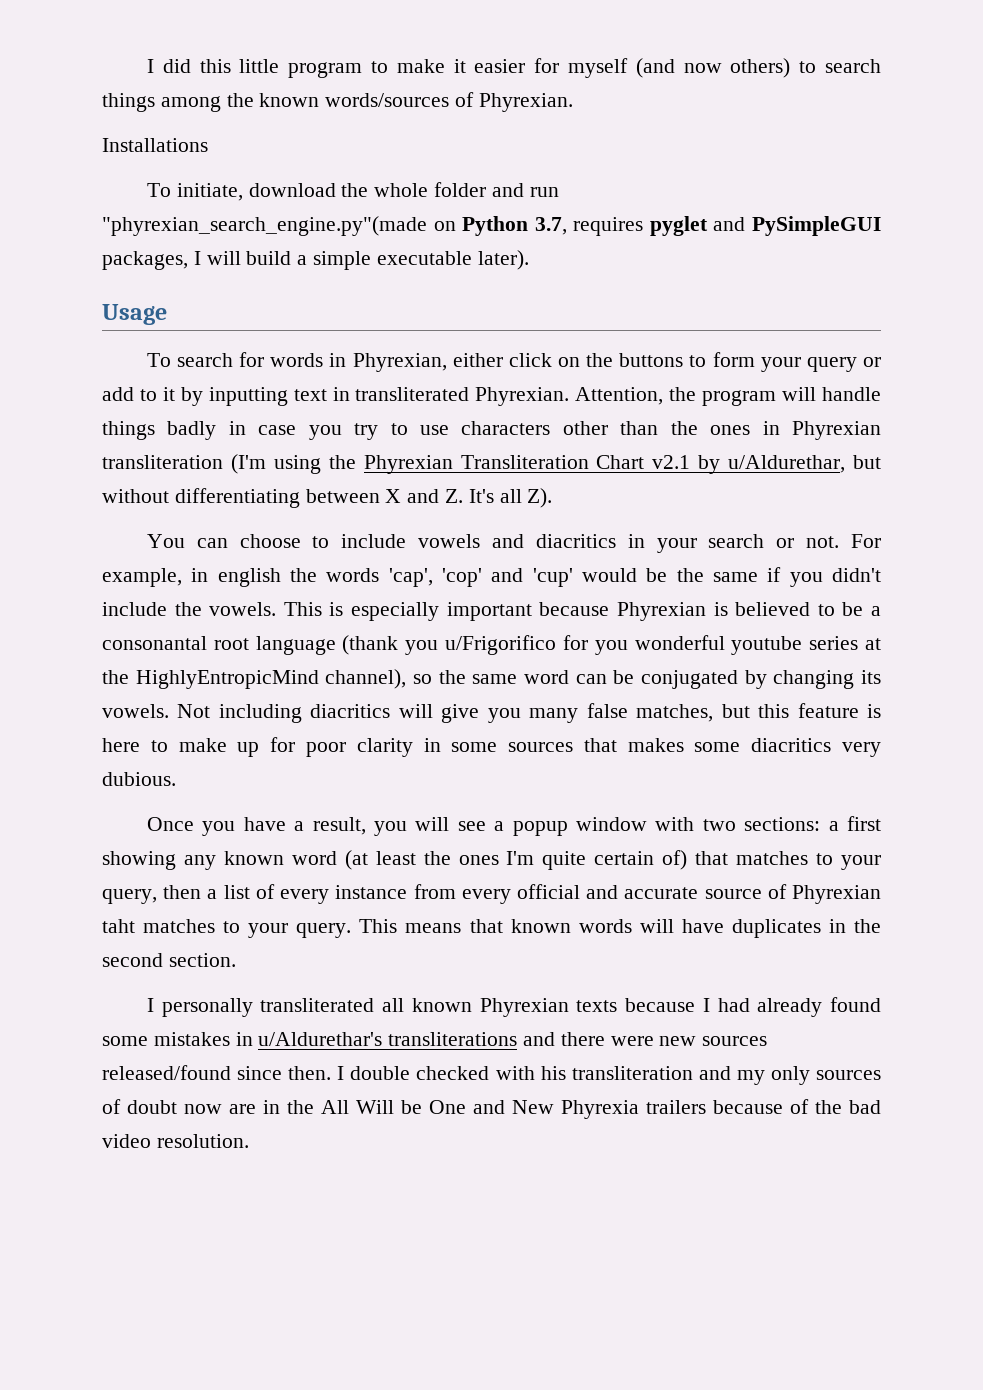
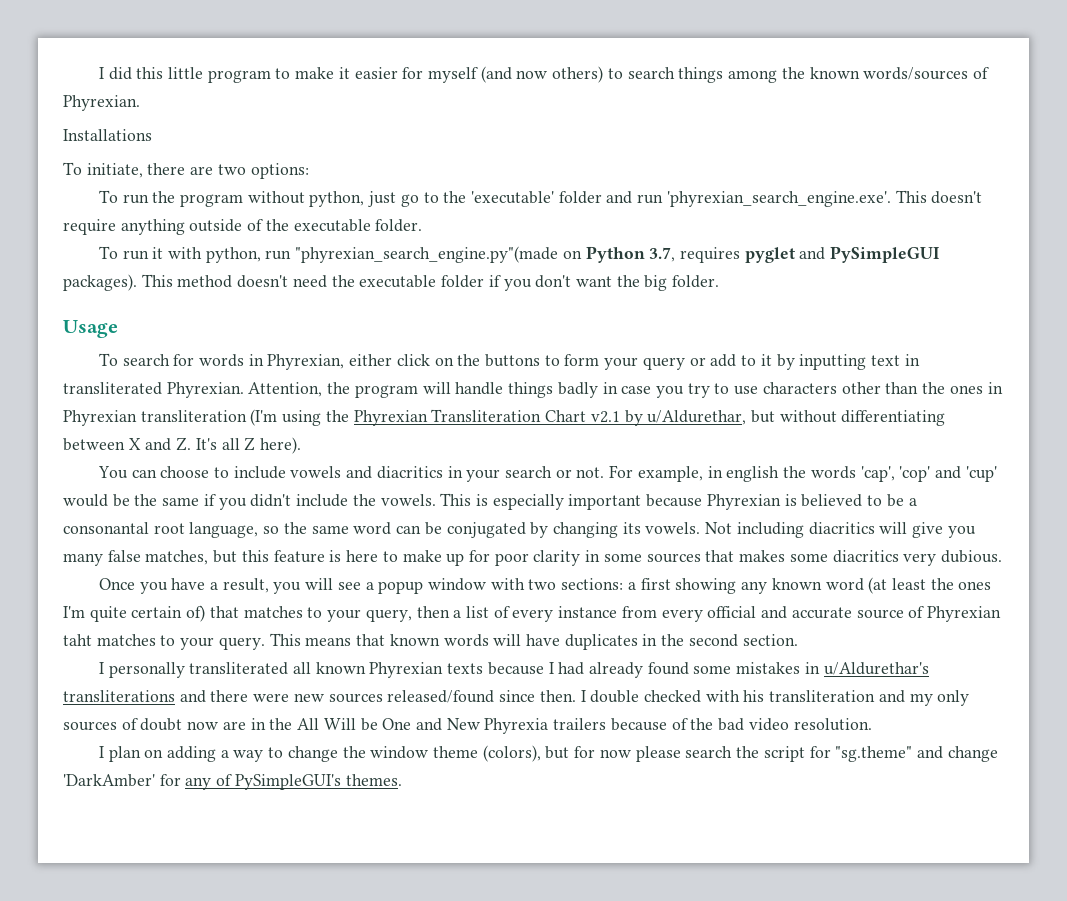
- To initiate, download the whole folder and run "phyrexian_search_engine.py"(made on Python 3.7, requires pyglet and PySimpleGUI packages, I will build a simple executable later).
+ To initiate, there are two options:
+ To run the program without python, just go to the 'executable' folder and run 'phyrexian_search_engine.exe'. This doesn't require anything outside of the executable folder.
+ To run it with python, run "phyrexian_search_engine.py"(made on Python 3.7, requires pyglet and PySimpleGUI packages). This method doesn't need the executable folder if you don't want the big folder.
- Attention, the program will handle things badly in case you try to use characters other than the ones in Phyrexian transliteration (I'm using the Phyrexian Transliteration Chart v2.1 by u/Aldurethar, but without differentiating between X and Z. It's all Z).
+ Attention, the program will handle things badly in case you try to use characters other than the ones in Phyrexian transliteration (I'm using the Phyrexian Transliteration Chart v2.1 by u/Aldurethar, but without differentiating between X and Z. It's all Z here).
- This is especially important because Phyrexian is believed to be a consonantal root language (thank you u/Frigorifico for you wonderful youtube series at the HighlyEntropicMind channel), so the same word can be conjugated by changing its vowels.
+ This is especially important because Phyrexian is believed to be a consonantal root language, so the same word can be conjugated by changing its vowels.
+ I plan on adding a way to change the window theme (colors), but for now please search the script for "sg.theme" and change 'DarkAmber' for any of PySimpleGUI's themes.

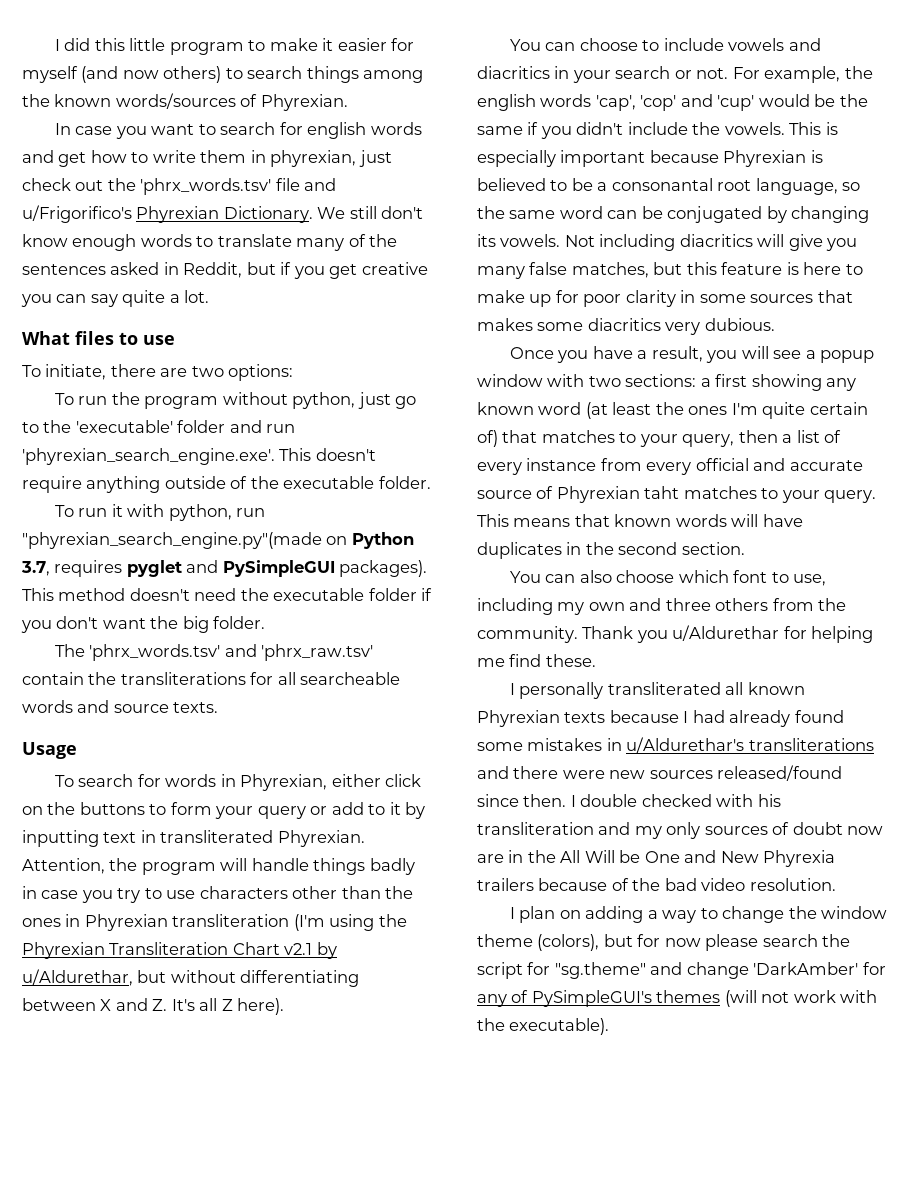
- Installations
+ In case you want to search for english words and get how to write them in phyrexian, just check out the 'phrx_words.tsv' file and u/Frigorifico's Phyrexian Dictionary. We still don't know enough words to translate many of the sentences asked in Reddit, but if you get creative you can say quite a lot.
+ What files to use
+ The 'phrx_words.tsv' and 'phrx_raw.tsv' contain the transliterations for all searcheable words and source texts.
- For example, in english the words 'cap', 'cop' and 'cup' would be the same if you didn't include the vowels.
+ For example, the english words 'cap', 'cop' and 'cup' would be the same if you didn't include the vowels.
+ You can also choose which font to use, including my own and three others from the community. Thank you u/Aldurethar for helping me find these.
- I plan on adding a way to change the window theme (colors), but for now please search the script for "sg.theme" and change 'DarkAmber' for any of PySimpleGUI's themes.
+ I plan on adding a way to change the window theme (colors), but for now please search the script for "sg.theme" and change 'DarkAmber' for any of PySimpleGUI's themes (will not work with the executable).

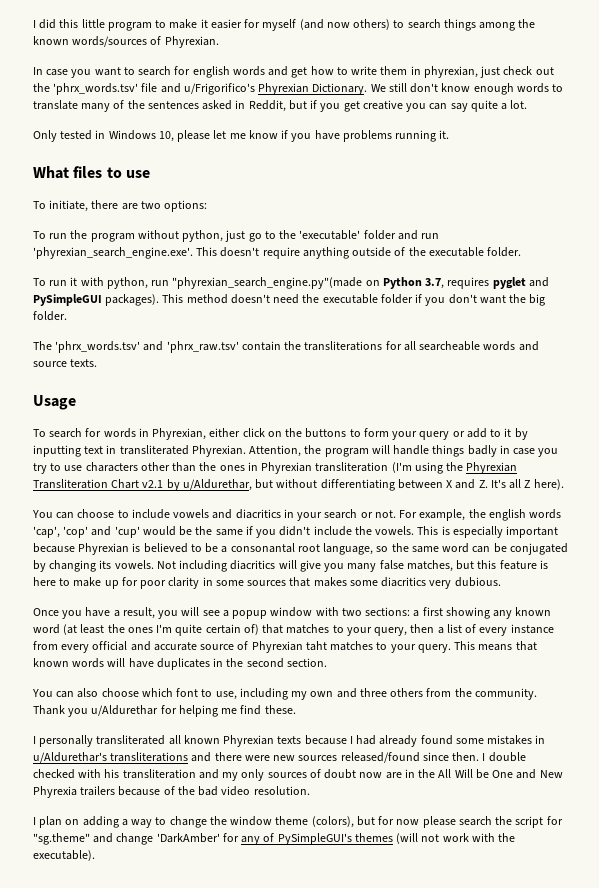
+ Only tested in Windows 10, please let me know if you have problems running it.

